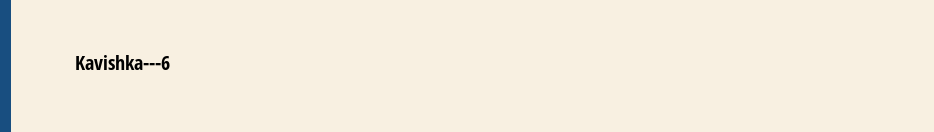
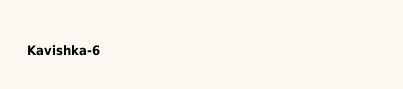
- Kavishka---6
+ Kavishka-6

